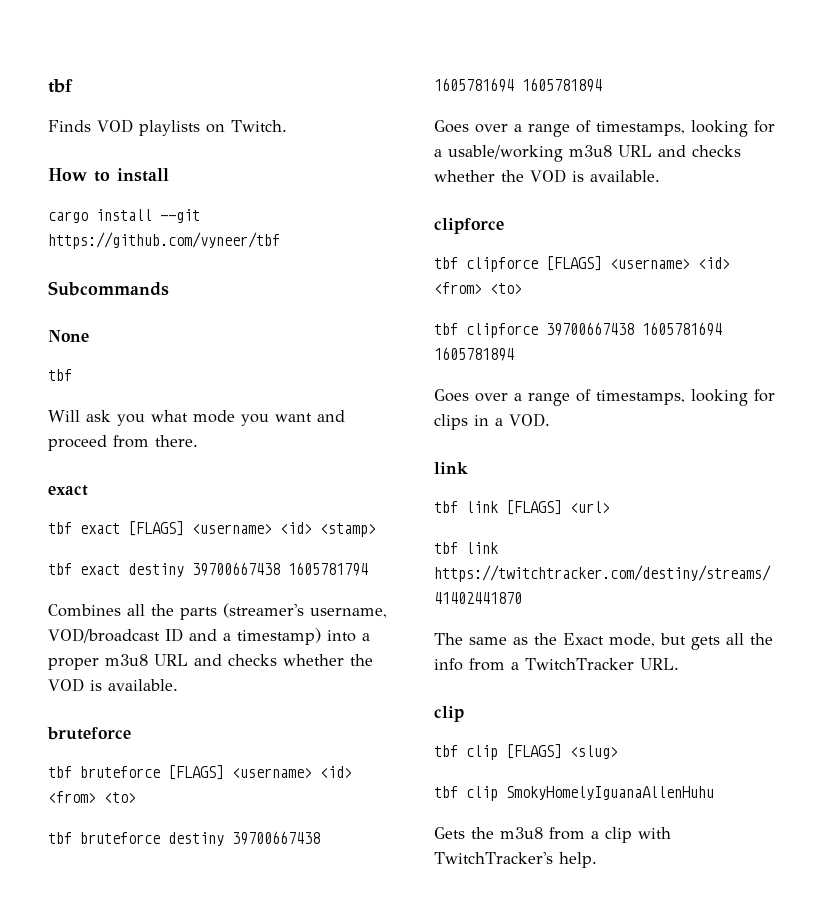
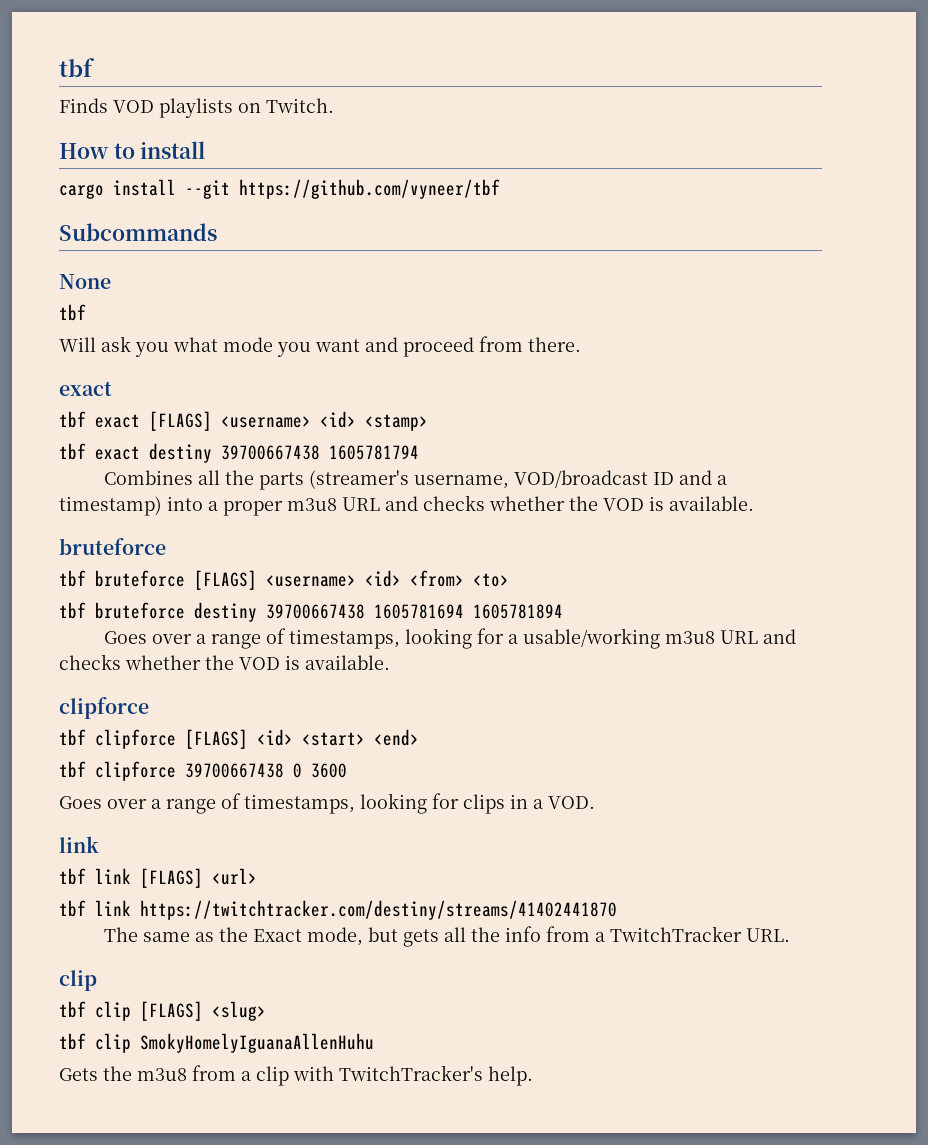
- tbf clipforce [FLAGS] <username> <id> <from> <to>
+ tbf clipforce [FLAGS] <id> <start> <end>
- tbf clipforce 39700667438 1605781694 1605781894
+ tbf clipforce 39700667438 0 3600

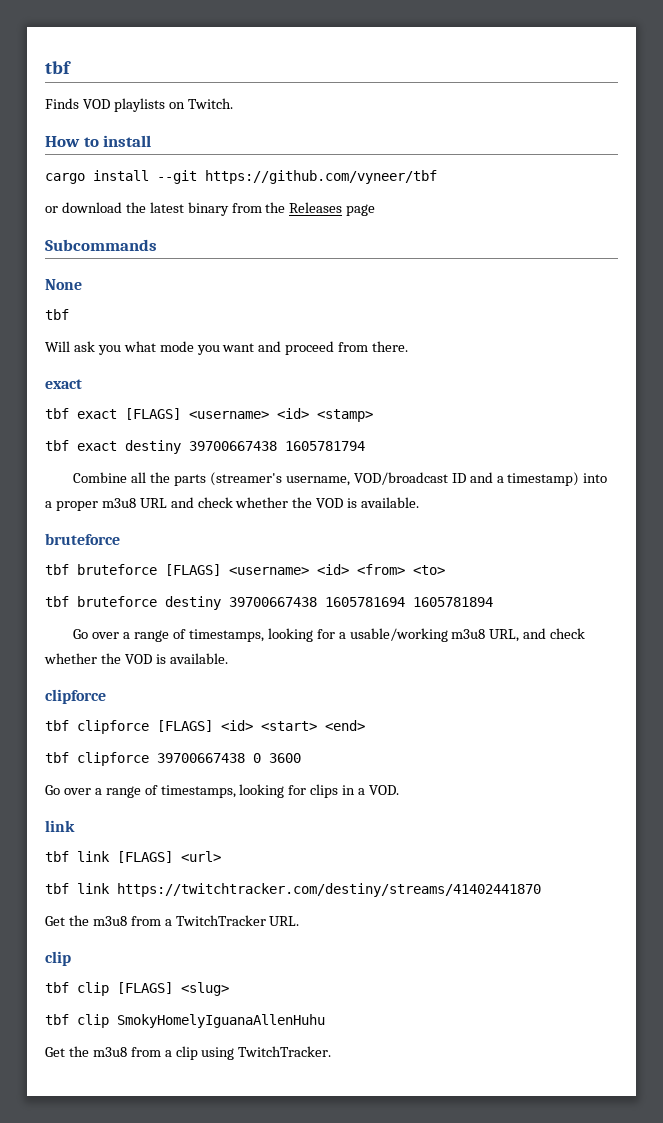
+ or download the latest binary from the Releases page
- Combines all the parts (streamer's username, VOD/broadcast ID and a timestamp) into a proper m3u8 URL and checks whether the VOD is available.
+ Combine all the parts (streamer's username, VOD/broadcast ID and a timestamp) into a proper m3u8 URL and check whether the VOD is available.
- Goes over a range of timestamps, looking for a usable/working m3u8 URL and checks whether the VOD is available.
+ Go over a range of timestamps, looking for a usable/working m3u8 URL, and check whether the VOD is available.
- Goes over a range of timestamps, looking for clips in a VOD.
+ Go over a range of timestamps, looking for clips in a VOD.
- The same as the Exact mode, but gets all the info from a TwitchTracker URL.
+ Get the m3u8 from a TwitchTracker URL.
- Gets the m3u8 from a clip with TwitchTracker's help.
+ Get the m3u8 from a clip using TwitchTracker.

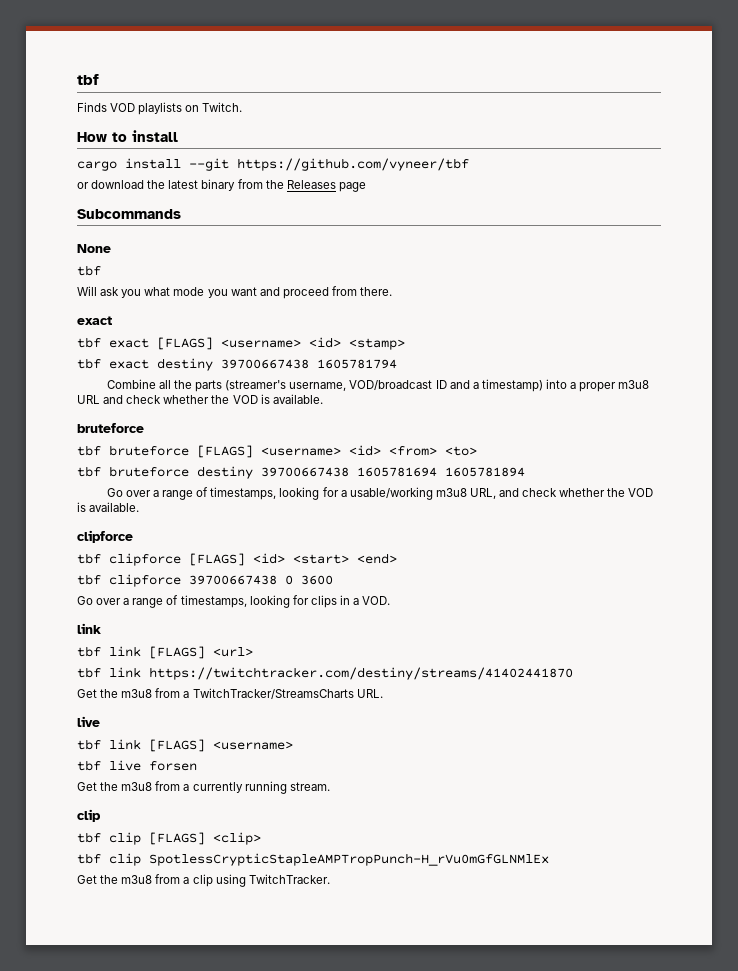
- Get the m3u8 from a TwitchTracker URL.
+ Get the m3u8 from a TwitchTracker/StreamsCharts URL.
+ live
+ tbf link [FLAGS] <username>
+ tbf live forsen
+ Get the m3u8 from a currently running stream.
- tbf clip [FLAGS] <slug>
- tbf clip SmokyHomelyIguanaAllenHuhu
+ tbf clip [FLAGS] <clip>
+ tbf clip SpotlessCrypticStapleAMPTropPunch-H_rVu0mGfGLNMlEx

